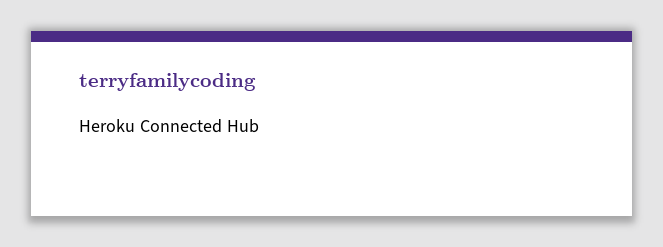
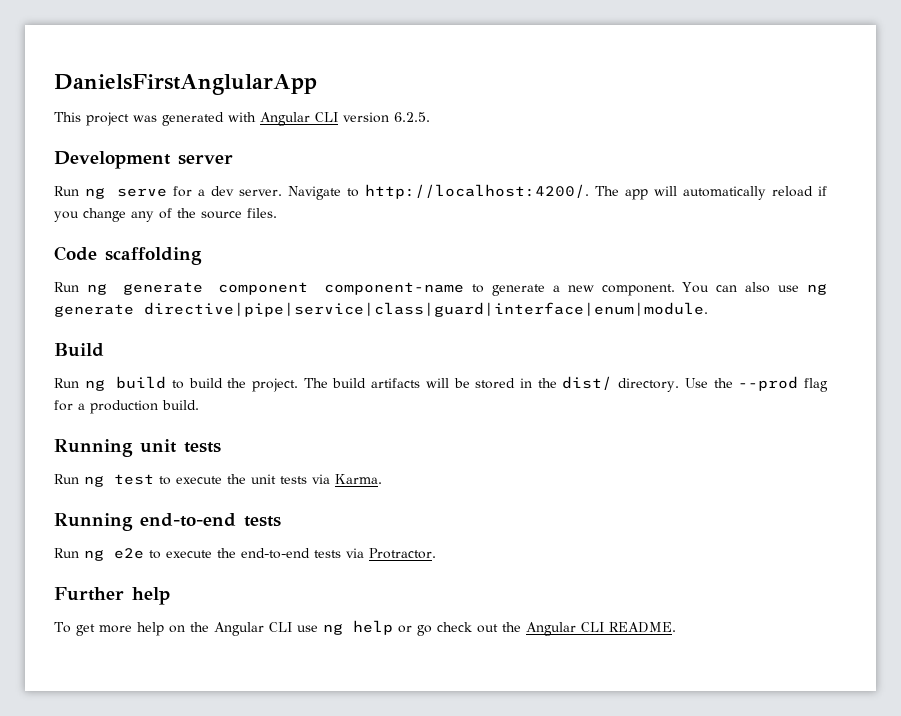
- terryfamilycoding
- Heroku Connected Hub
+ DanielsFirstAnglularApp
+ This project was generated with Angular CLI version 6.2.5.
+ Development server
+ Run ng serve for a dev server. Navigate to http://localhost:4200/. The app will automatically reload if you change any of the source files.
+ Code scaffolding
+ Run ng generate component component-name to generate a new component. You can also use ng generate directive|pipe|service|class|guard|interface|enum|module.
+ Build
+ Run ng build to build the project. The build artifacts will be stored in the dist/ directory. Use the --prod flag for a production build.
+ Running unit tests
+ Run ng test to execute the unit tests via Karma.
+ Running end-to-end tests
+ Run ng e2e to execute the end-to-end tests via Protractor.
+ Further help
+ To get more help on the Angular CLI use ng help or go check out the Angular CLI README.

